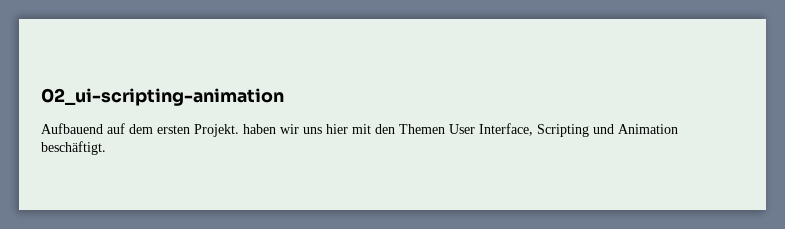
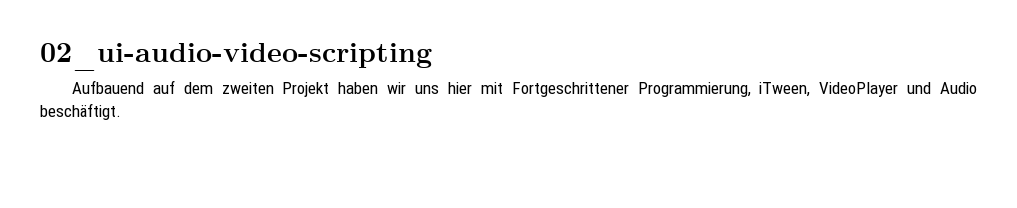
- 02_ui-scripting-animation
+ 02_ui-audio-video-scripting
- Aufbauend auf dem ersten Projekt. haben wir uns hier mit den Themen User Interface, Scripting und Animation beschäftigt.
+ Aufbauend auf dem zweiten Projekt haben wir uns hier mit Fortgeschrittener Programmierung, iTween, VideoPlayer und Audio beschäftigt.

